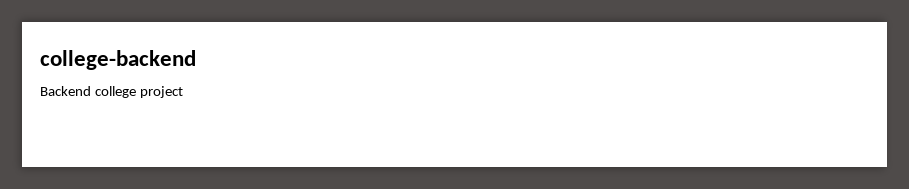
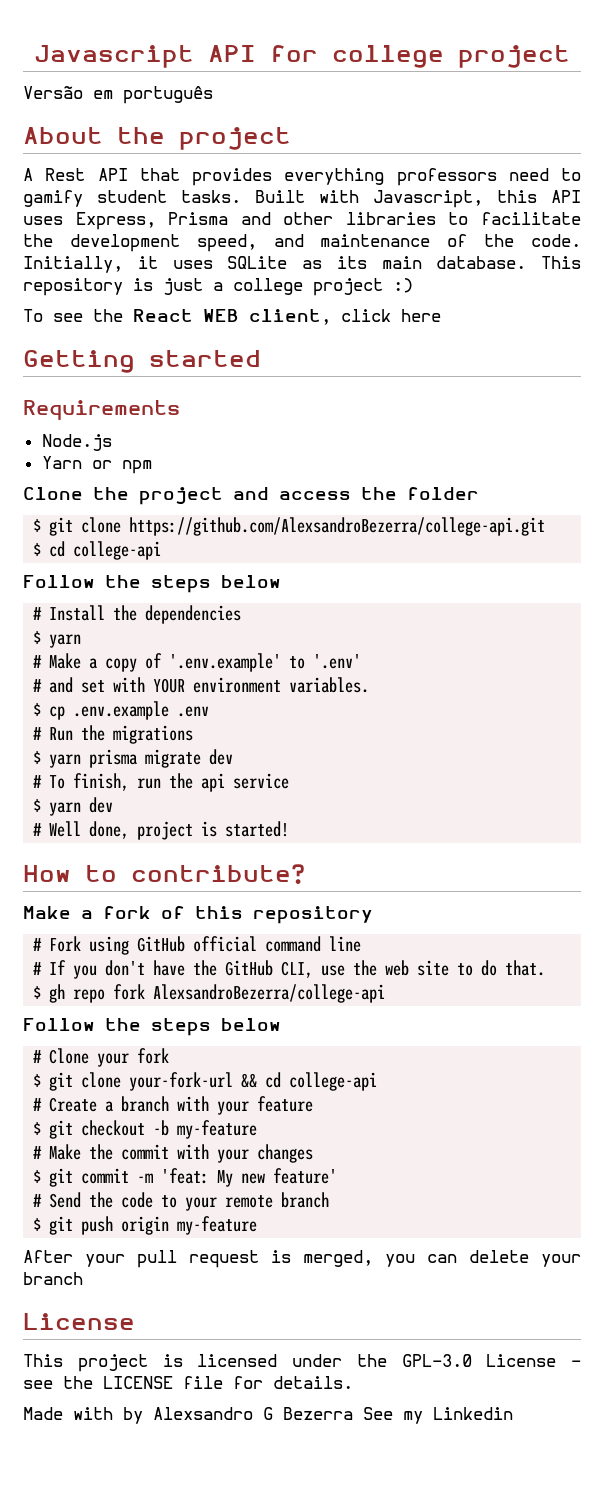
- college-backend
- Backend college project
+ Javascript API for college project
+ Versão em português
+ About the project
+ A Rest API that provides everything professors need to gamify student tasks. Built with Javascript, this API uses Express, Prisma and other libraries to facilitate the development speed, and maintenance of the code. Initially, it uses SQLite as its main database. This repository is just a college project :)
+ To see the React WEB client, click here
+ Getting started
+ Requirements
+ Node.js
+ Yarn or npm
+ Clone the project and access the folder
+ $ git clone https://github.com/AlexsandroBezerra/college-api.git
+ $ cd college-api
+ Follow the steps below
+ # Install the dependencies
+ $ yarn
+ # Make a copy of '.env.example' to '.env'
+ # and set with YOUR environment variables.
+ $ cp .env.example .env
+ # Run the migrations
+ $ yarn prisma migrate dev
+ # To finish, run the api service
+ $ yarn dev
+ # Well done, project is started!
+ How to contribute?
+ Make a fork of this repository
+ # Fork using GitHub official command line
+ # If you don't have the GitHub CLI, use the web site to do that.
+ $ gh repo fork AlexsandroBezerra/college-api
+ Follow the steps below
+ # Clone your fork
+ $ git clone your-fork-url && cd college-api
+ # Create a branch with your feature
+ $ git checkout -b my-feature
+ # Make the commit with your changes
+ $ git commit -m 'feat: My new feature'
+ # Send the code to your remote branch
+ $ git push origin my-feature
+ After your pull request is merged, you can delete your branch
+ License
+ This project is licensed under the GPL-3.0 License - see the LICENSE file for details.
+ Made with by Alexsandro G Bezerra See my Linkedin

